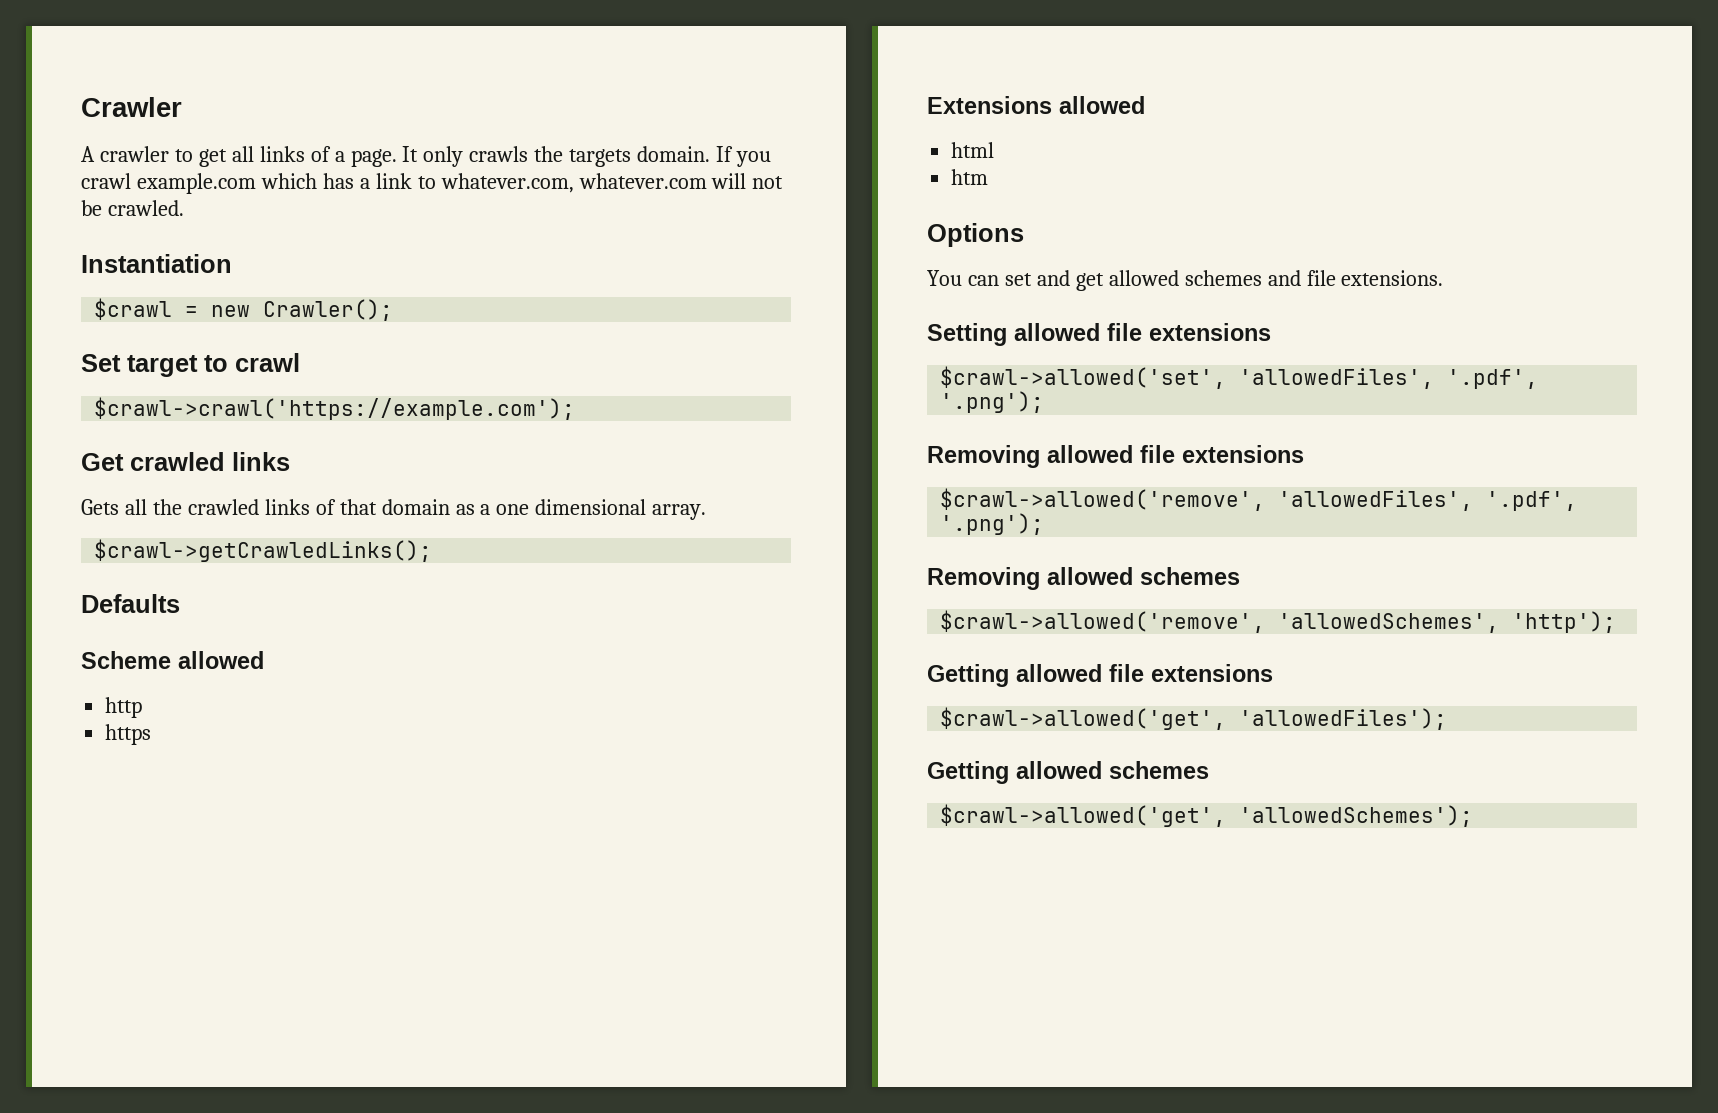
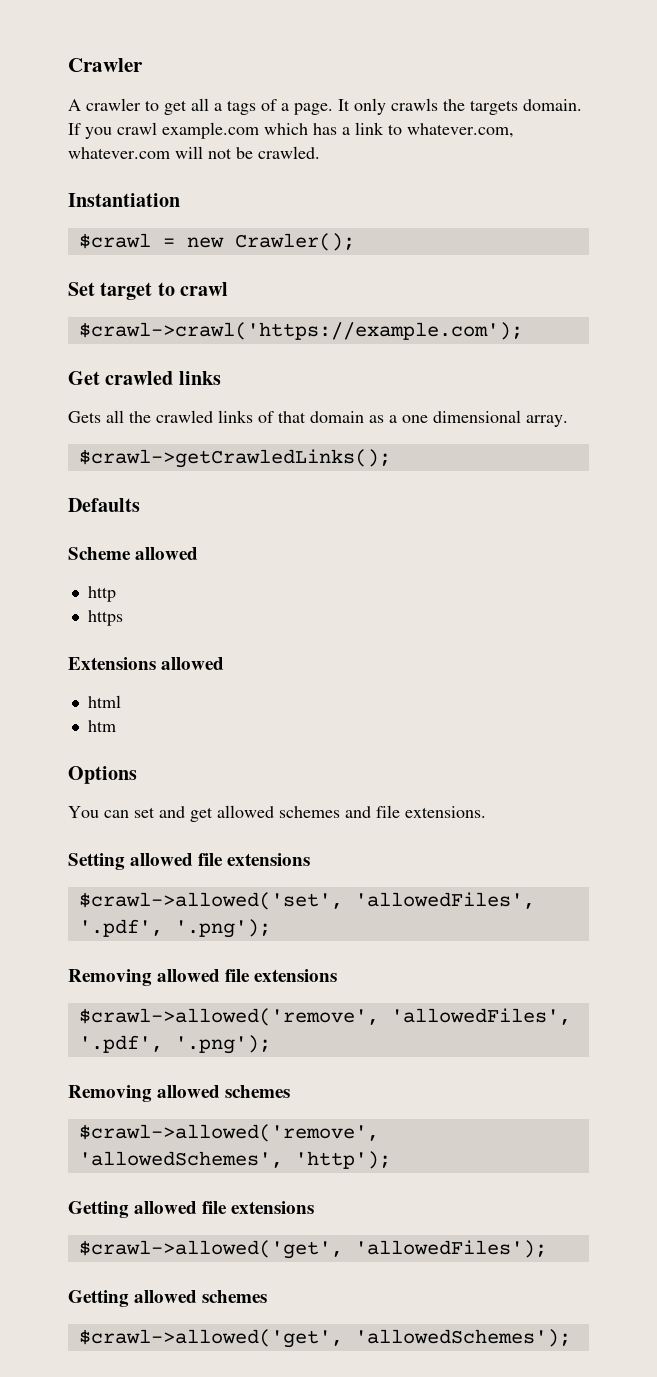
- A crawler to get all links of a page.
+ A crawler to get all a tags of a page.

